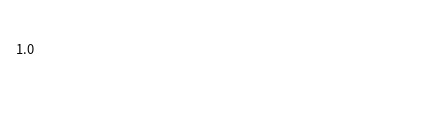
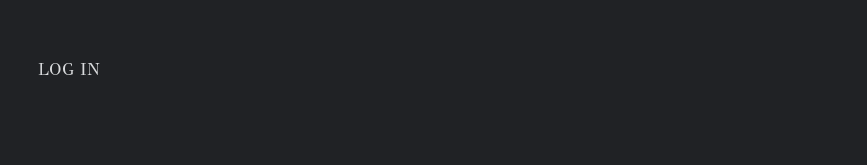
- 1.0
+ LOG IN

